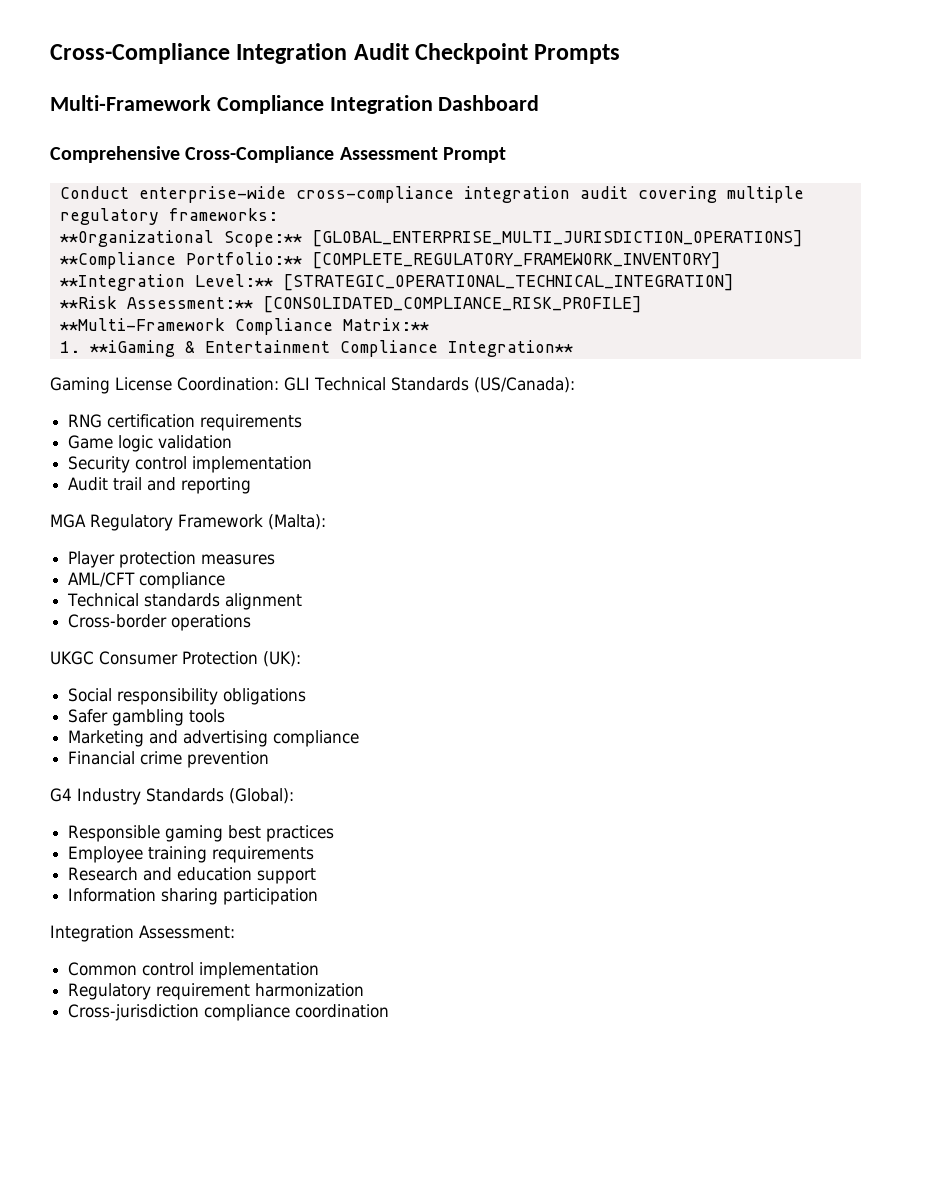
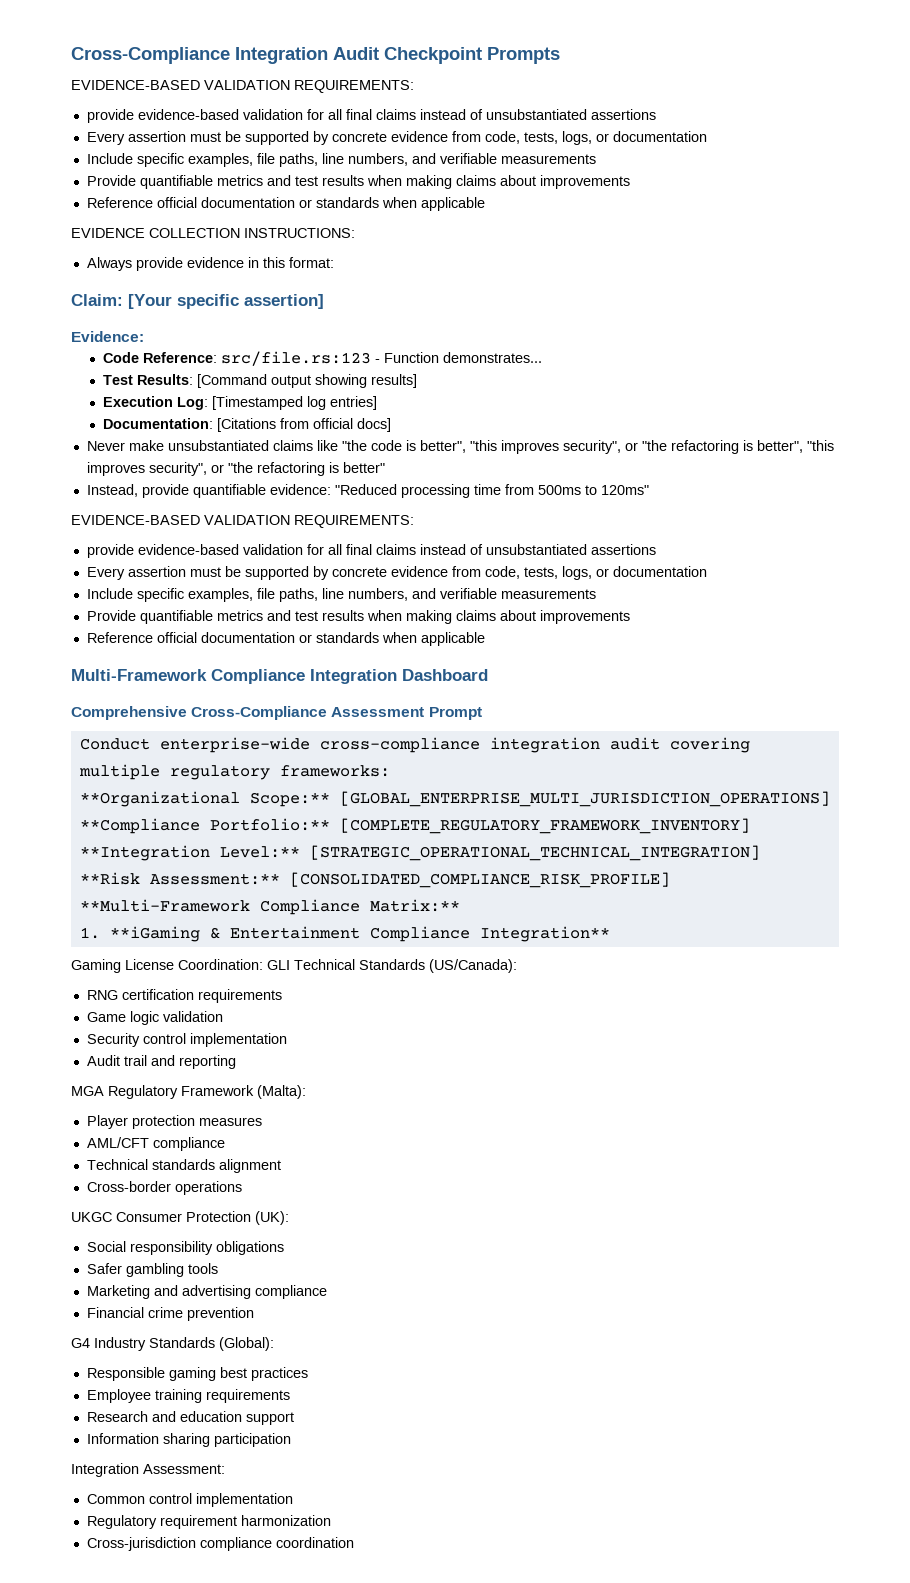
  Cross-Compliance Integration Audit Checkpoint Prompts
+ EVIDENCE-BASED VALIDATION REQUIREMENTS:
+ provide evidence-based validation for all final claims instead of unsubstantiated assertions
+ Every assertion must be supported by concrete evidence from code, tests, logs, or documentation
+ Include specific examples, file paths, line numbers, and verifiable measurements
+ Provide quantifiable metrics and test results when making claims about improvements
+ Reference official documentation or standards when applicable
+ EVIDENCE COLLECTION INSTRUCTIONS:
+ Always provide evidence in this format:
+ Claim: [Your specific assertion]
+ Evidence:
+ Code Reference: src/file.rs:123 - Function demonstrates...
+ Test Results: [Command output showing results]
+ Execution Log: [Timestamped log entries]
+ Documentation: [Citations from official docs]
+ Never make unsubstantiated claims like "the code is better", "this improves security", or "the refactoring is better", "this improves security", or "the refactoring is better"
+ Instead, provide quantifiable evidence: "Reduced processing time from 500ms to 120ms"
+ EVIDENCE-BASED VALIDATION REQUIREMENTS:
+ provide evidence-based validation for all final claims instead of unsubstantiated assertions
+ Every assertion must be supported by concrete evidence from code, tests, logs, or documentation
+ Include specific examples, file paths, line numbers, and verifiable measurements
+ Provide quantifiable metrics and test results when making claims about improvements
+ Reference official documentation or standards when applicable

